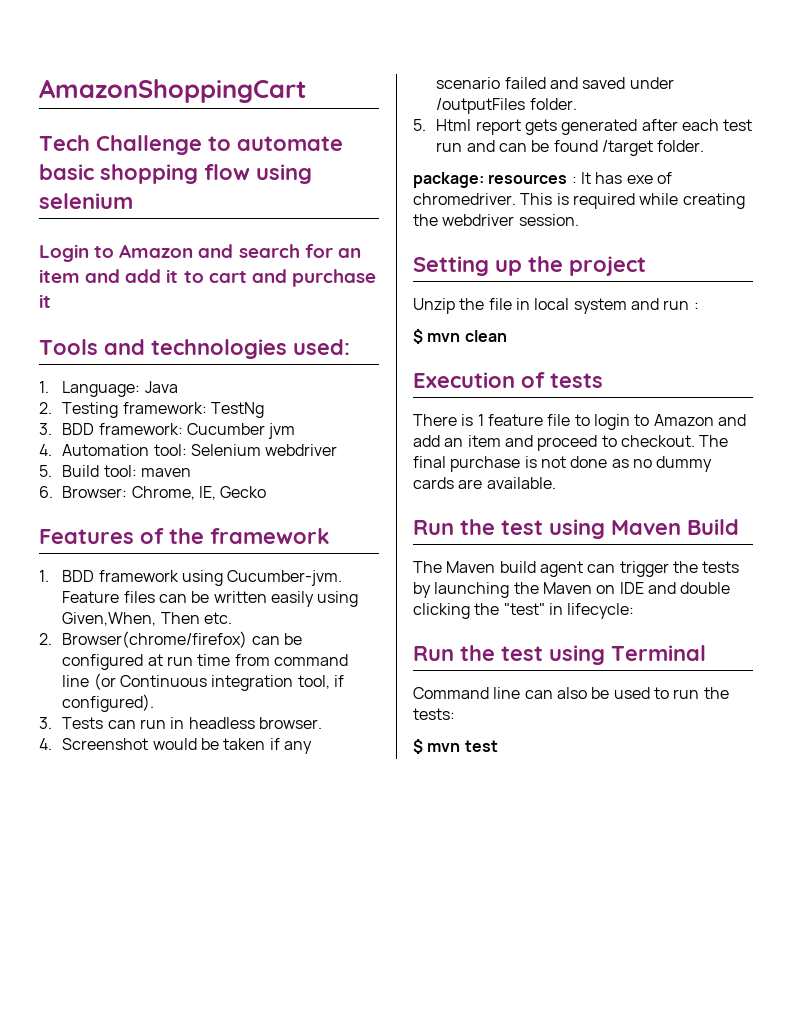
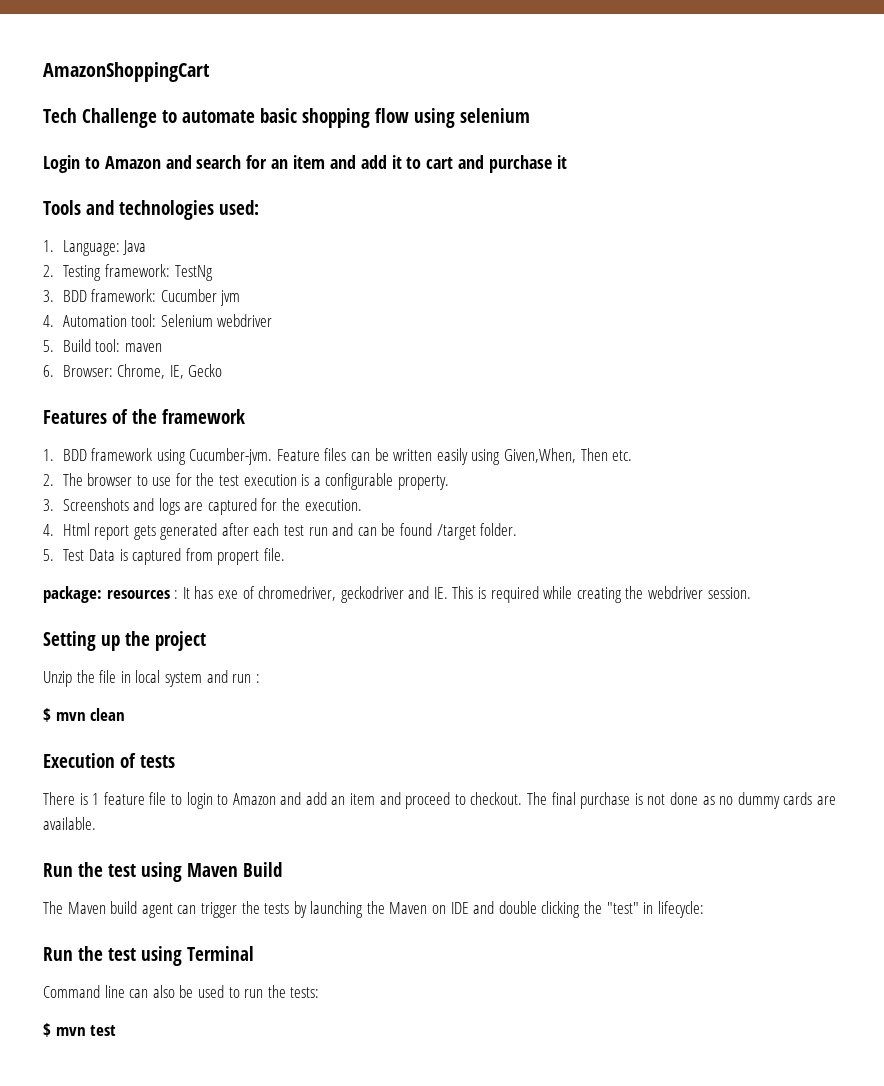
- 2. Browser(chrome/firefox) can be configured at run time from command line (or Continuous integration tool, if configured).
- 3. Tests can run in headless browser.
- 4. Screenshot would be taken if any scenario failed and saved under /outputFiles folder.
- 5. Html report gets generated after each test run and can be found /target folder.
+ 2. The browser to use for the test execution is a configurable property.
+ 3. Screenshots and logs are captured for the execution.
+ 4. Html report gets generated after each test run and can be found /target folder.
+ 5. Test Data is captured from propert file.
- package: resources : It has exe of chromedriver. This is required while creating the webdriver session.
+ package: resources : It has exe of chromedriver, geckodriver and IE. This is required while creating the webdriver session.

